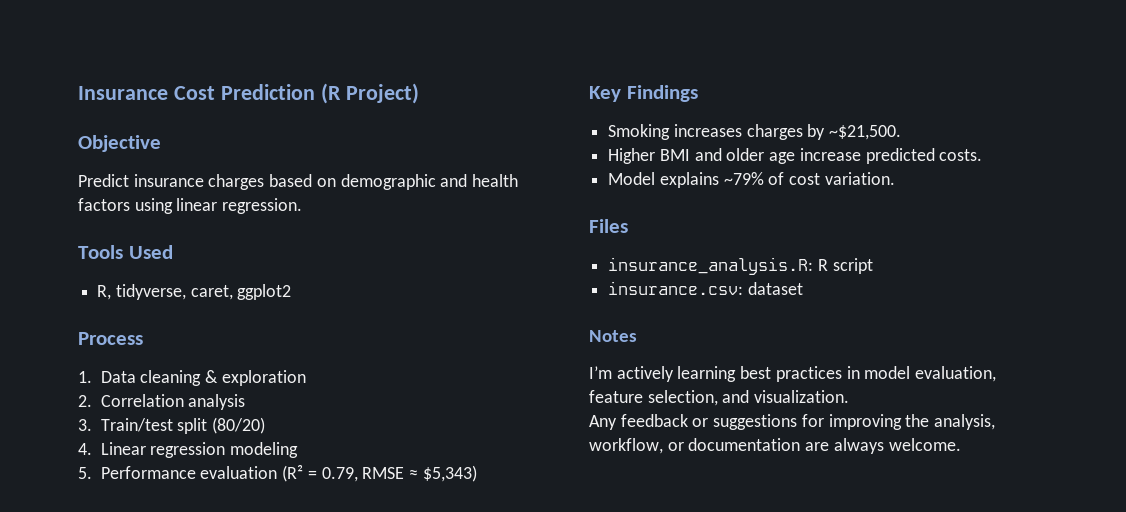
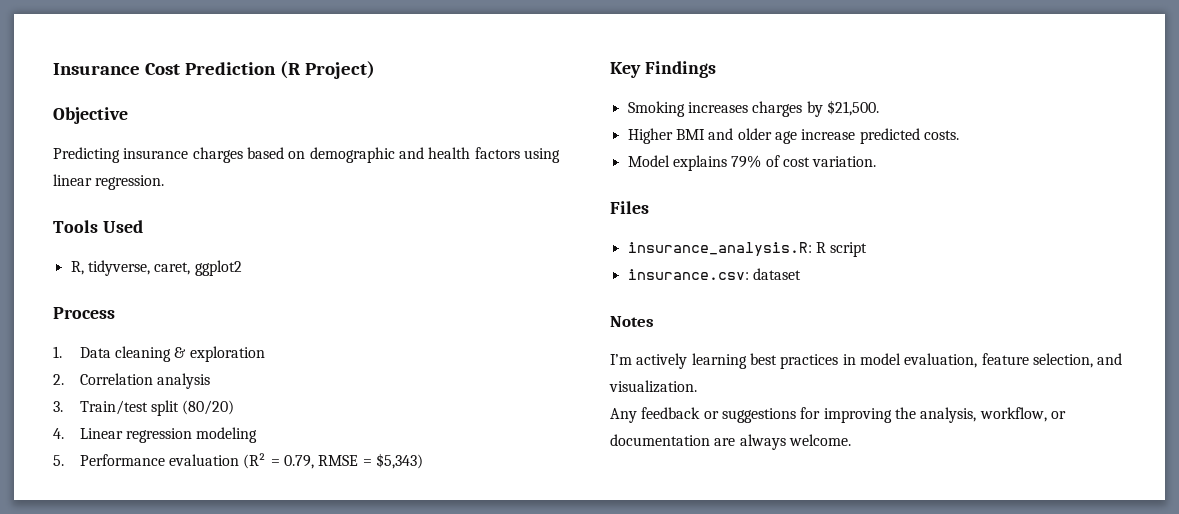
- Predict insurance charges based on demographic and health factors using linear regression.
+ Predicting insurance charges based on demographic and health factors using linear regression.
- 5. Performance evaluation (R² = 0.79, RMSE ≈ $5,343)
+ 5. Performance evaluation (R² = 0.79, RMSE = $5,343)
- Smoking increases charges by ~$21,500.
+ Smoking increases charges by $21,500.
- Model explains ~79% of cost variation.
+ Model explains 79% of cost variation.

